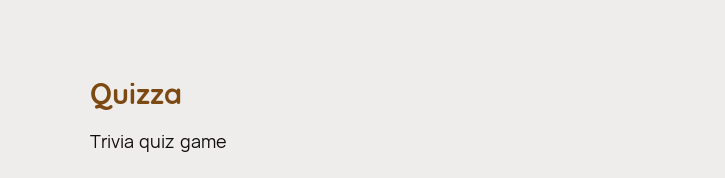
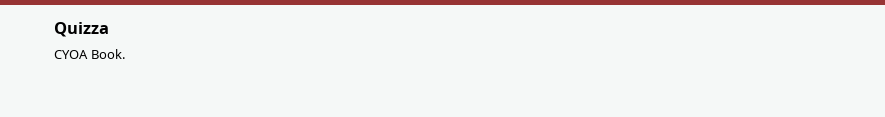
- Trivia quiz game
+ CYOA Book.

